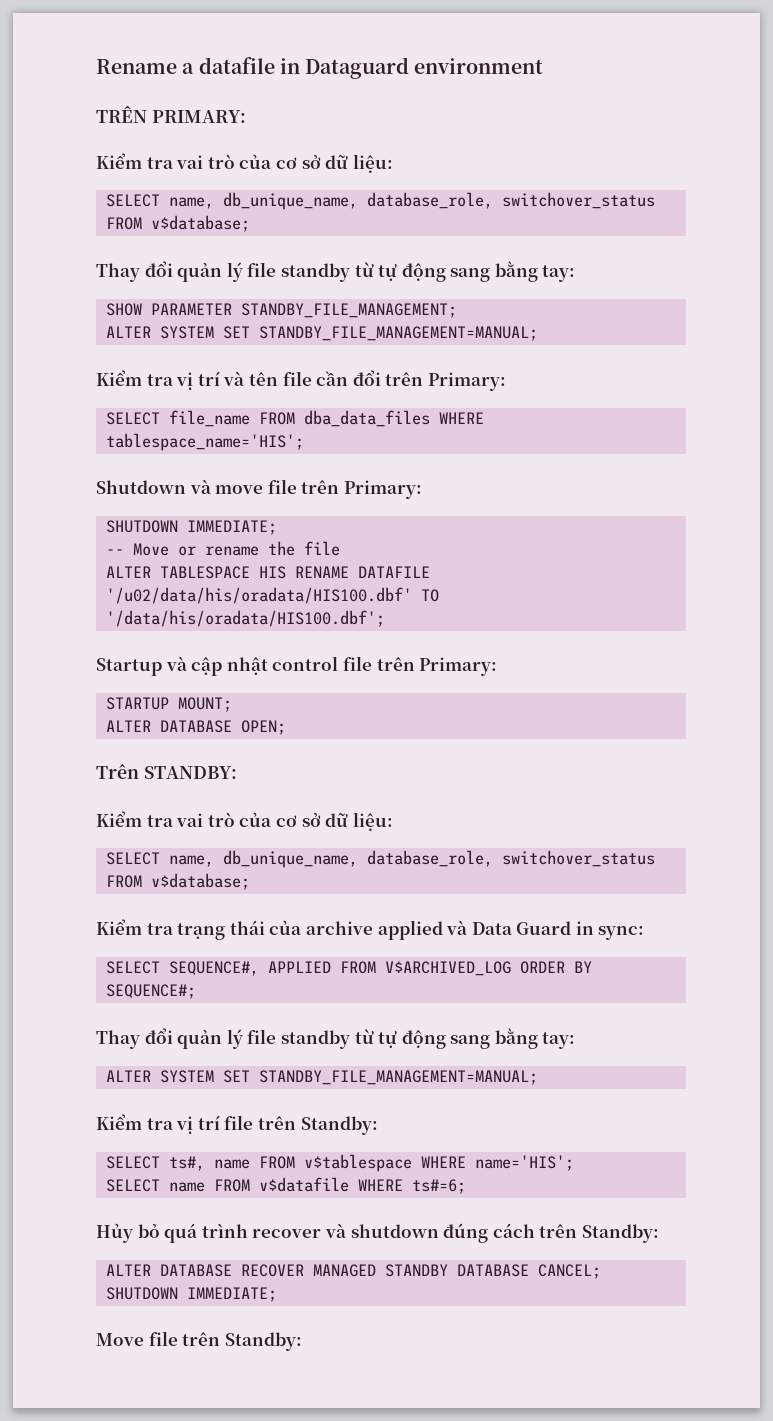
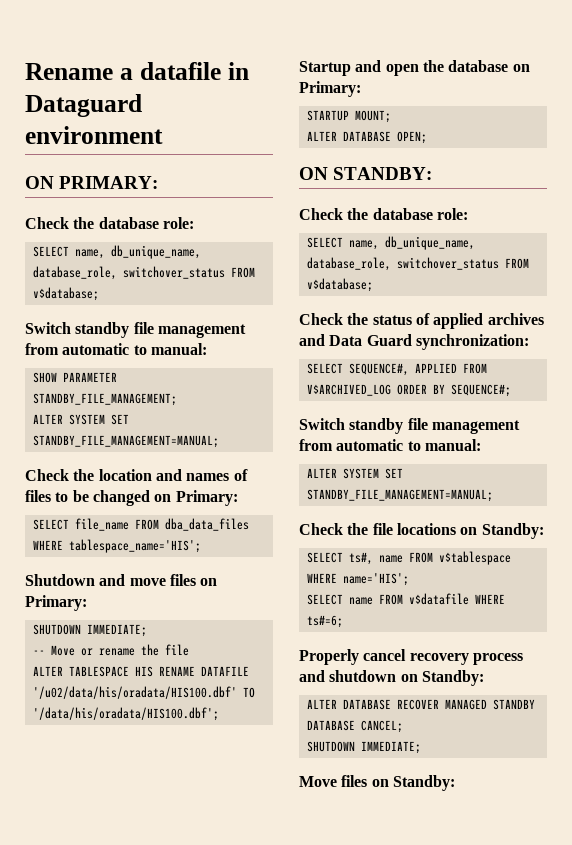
- TRÊN PRIMARY:
- Kiểm tra vai trò của cơ sở dữ liệu:
+ ON PRIMARY:
+ Check the database role:
  SELECT name, db_unique_name, database_role, switchover_status FROM v$database;
- Thay đổi quản lý file standby từ tự động sang bằng tay:
+ Switch standby file management from automatic to manual:
- Kiểm tra vị trí và tên file cần đổi trên Primary:
+ Check the location and names of files to be changed on Primary:
- Shutdown và move file trên Primary:
+ Shutdown and move files on Primary:
- Startup và cập nhật control file trên Primary:
+ Startup and open the database on Primary:
- Trên STANDBY:
- Kiểm tra vai trò của cơ sở dữ liệu:
+ ON STANDBY:
+ Check the database role:
  SELECT name, db_unique_name, database_role, switchover_status FROM v$database;
- Kiểm tra trạng thái của archive applied và Data Guard in sync:
+ Check the status of applied archives and Data Guard synchronization:
  SELECT SEQUENCE#, APPLIED FROM V$ARCHIVED_LOG ORDER BY SEQUENCE#;
- Thay đổi quản lý file standby từ tự động sang bằng tay:
+ Switch standby file management from automatic to manual:
  ALTER SYSTEM SET STANDBY_FILE_MANAGEMENT=MANUAL;
- Kiểm tra vị trí file trên Standby:
+ Check the file locations on Standby:
- Hủy bỏ quá trình recover và shutdown đúng cách trên Standby:
+ Properly cancel recovery process and shutdown on Standby:
- Move file trên Standby:
+ Move files on Standby:

